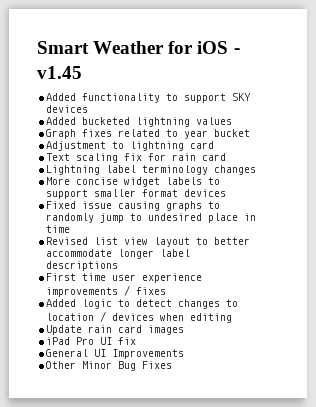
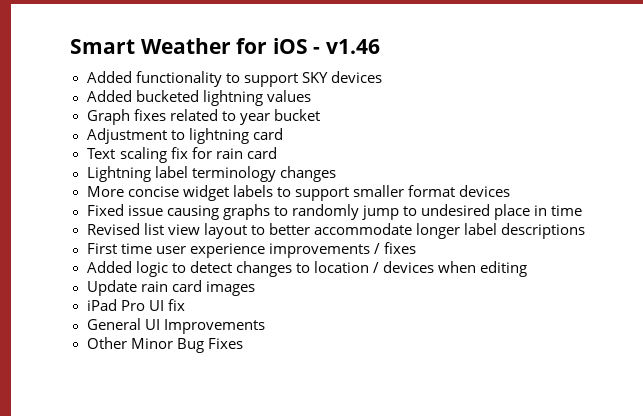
- Smart Weather for iOS - v1.45
+ Smart Weather for iOS - v1.46

